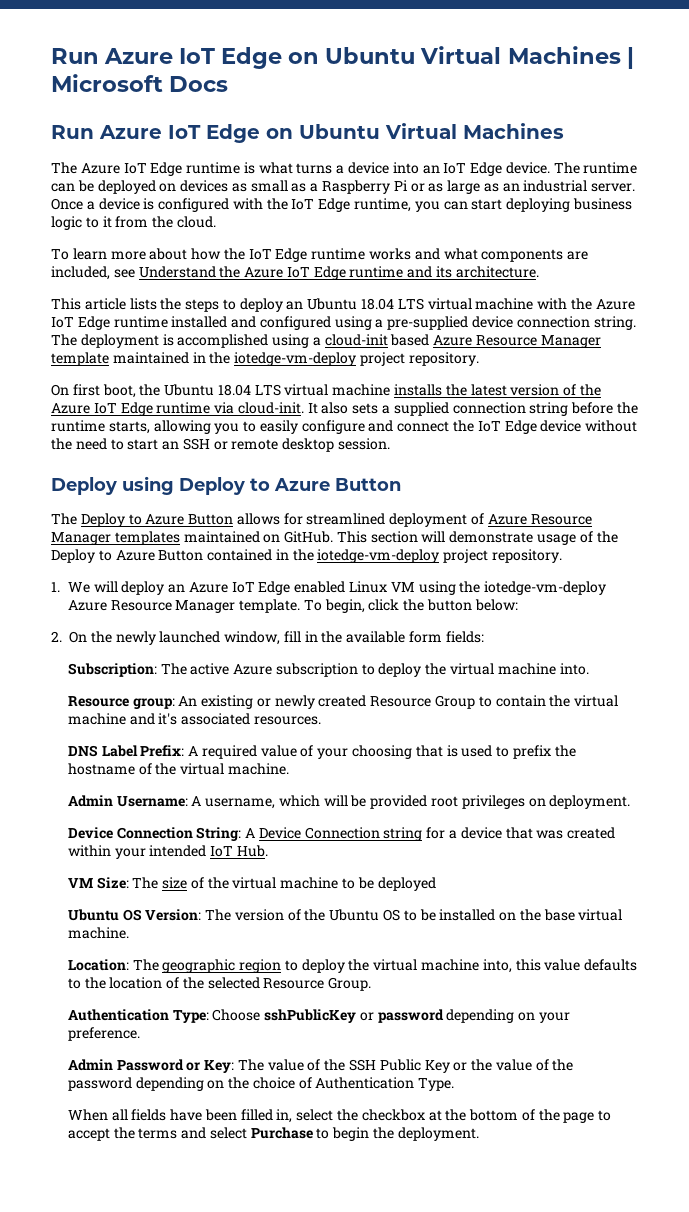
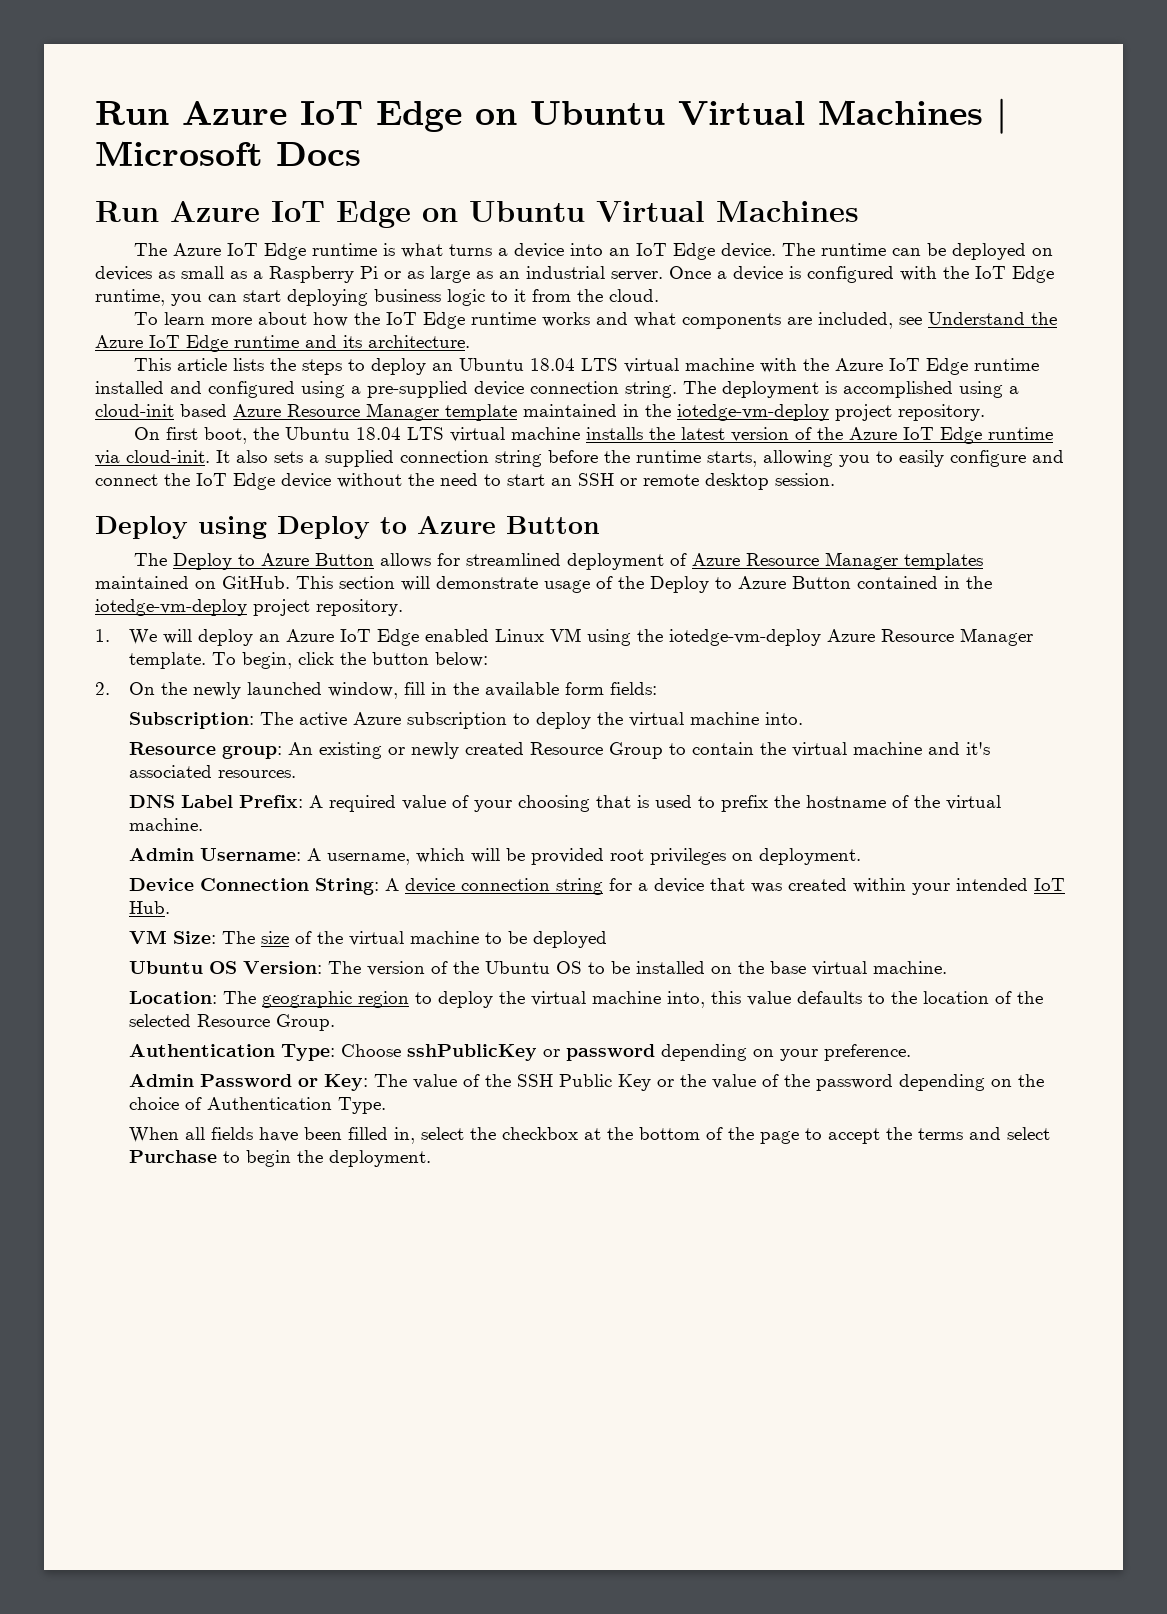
- Device Connection String: A Device Connection string for a device that was created within your intended IoT Hub.
+ Device Connection String: A device connection string for a device that was created within your intended IoT Hub.

